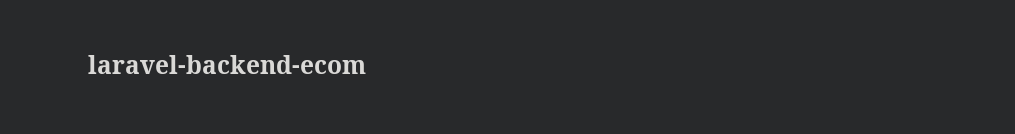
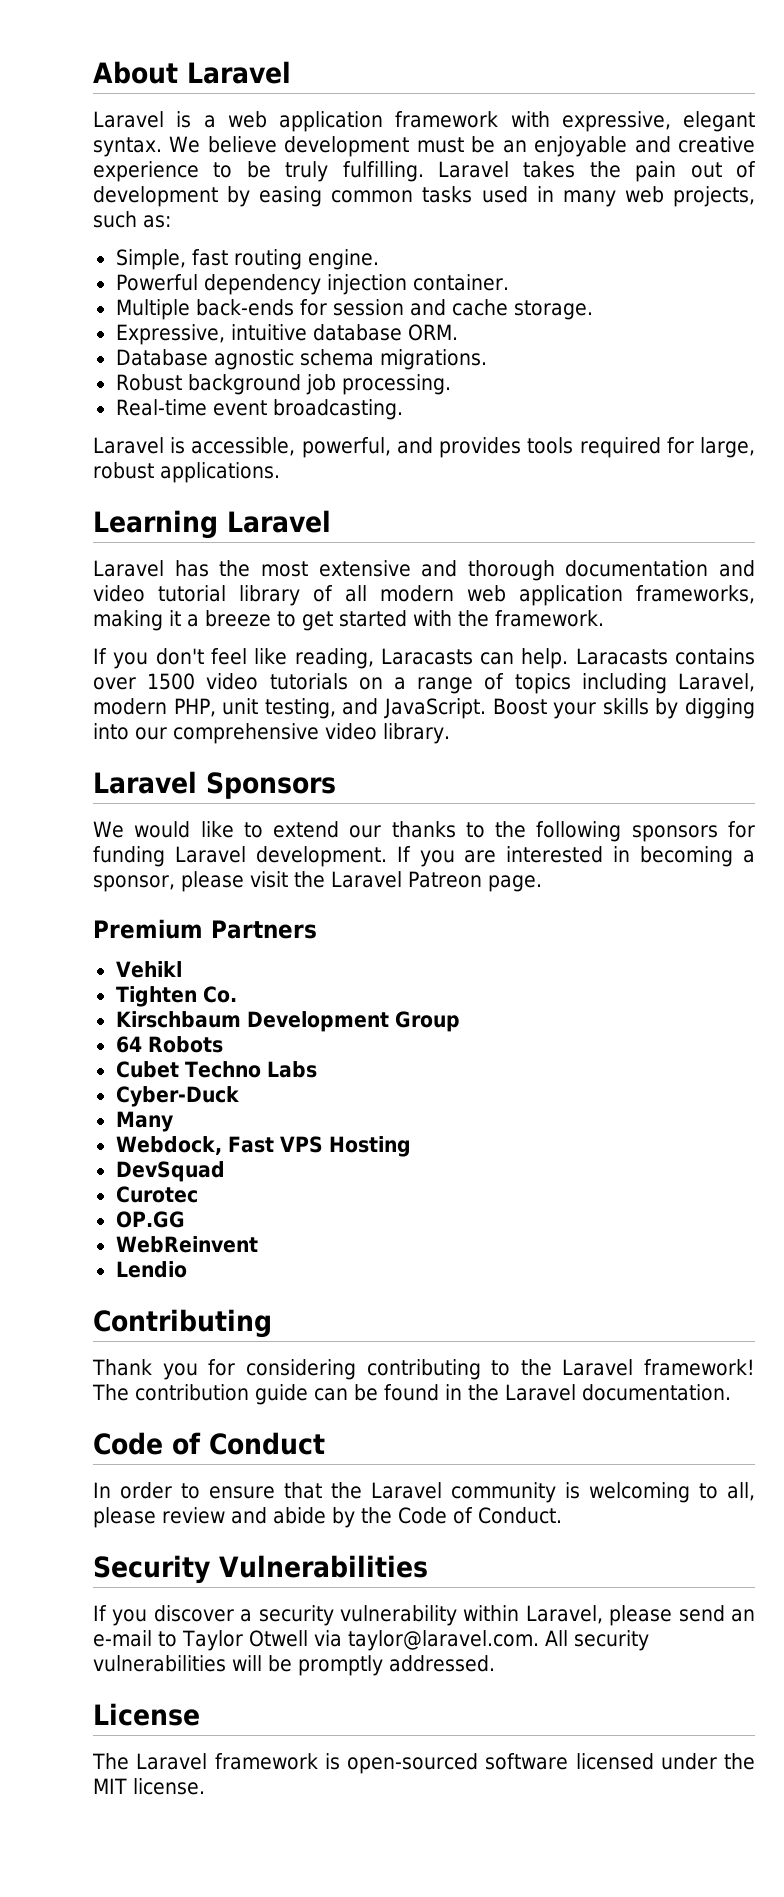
- laravel-backend-ecom
+ About Laravel
+ Laravel is a web application framework with expressive, elegant syntax. We believe development must be an enjoyable and creative experience to be truly fulfilling. Laravel takes the pain out of development by easing common tasks used in many web projects, such as:
+ Simple, fast routing engine.
+ Powerful dependency injection container.
+ Multiple back-ends for session and cache storage.
+ Expressive, intuitive database ORM.
+ Database agnostic schema migrations.
+ Robust background job processing.
+ Real-time event broadcasting.
+ Laravel is accessible, powerful, and provides tools required for large, robust applications.
+ Learning Laravel
+ Laravel has the most extensive and thorough documentation and video tutorial library of all modern web application frameworks, making it a breeze to get started with the framework.
+ If you don't feel like reading, Laracasts can help. Laracasts contains over 1500 video tutorials on a range of topics including Laravel, modern PHP, unit testing, and JavaScript. Boost your skills by digging into our comprehensive video library.
+ Laravel Sponsors
+ We would like to extend our thanks to the following sponsors for funding Laravel development. If you are interested in becoming a sponsor, please visit the Laravel Patreon page.
+ Premium Partners
+ Vehikl
+ Tighten Co.
+ Kirschbaum Development Group
+ 64 Robots
+ Cubet Techno Labs
+ Cyber-Duck
+ Many
+ Webdock, Fast VPS Hosting
+ DevSquad
+ Curotec
+ OP.GG
+ WebReinvent
+ Lendio
+ Contributing
+ Thank you for considering contributing to the Laravel framework! The contribution guide can be found in the Laravel documentation.
+ Code of Conduct
+ In order to ensure that the Laravel community is welcoming to all, please review and abide by the Code of Conduct.
+ Security Vulnerabilities
+ If you discover a security vulnerability within Laravel, please send an e-mail to Taylor Otwell via taylor@laravel.com. All security vulnerabilities will be promptly addressed.
+ License
+ The Laravel framework is open-sourced software licensed under the MIT license.

